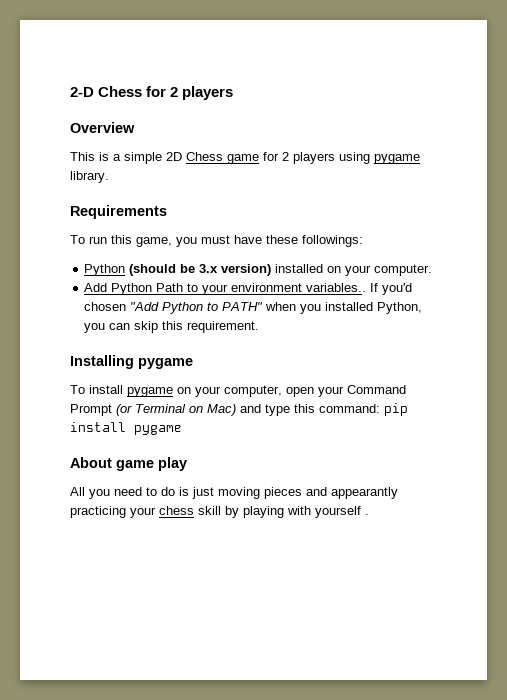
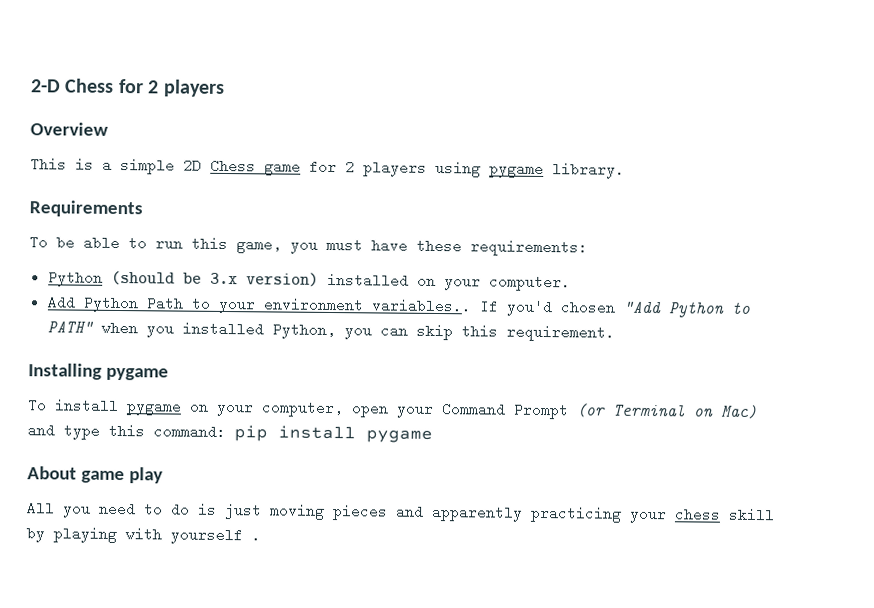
- To run this game, you must have these followings:
+ To be able to run this game, you must have these requirements:
- All you need to do is just moving pieces and appearantly practicing your chess skill by playing with yourself .
+ All you need to do is just moving pieces and apparently practicing your chess skill by playing with yourself .

